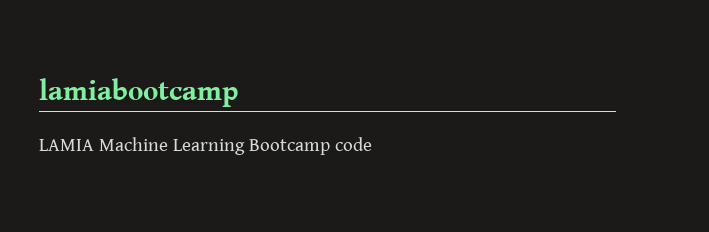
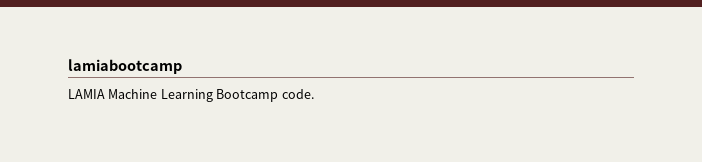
- LAMIA Machine Learning Bootcamp code
+ LAMIA Machine Learning Bootcamp code.

